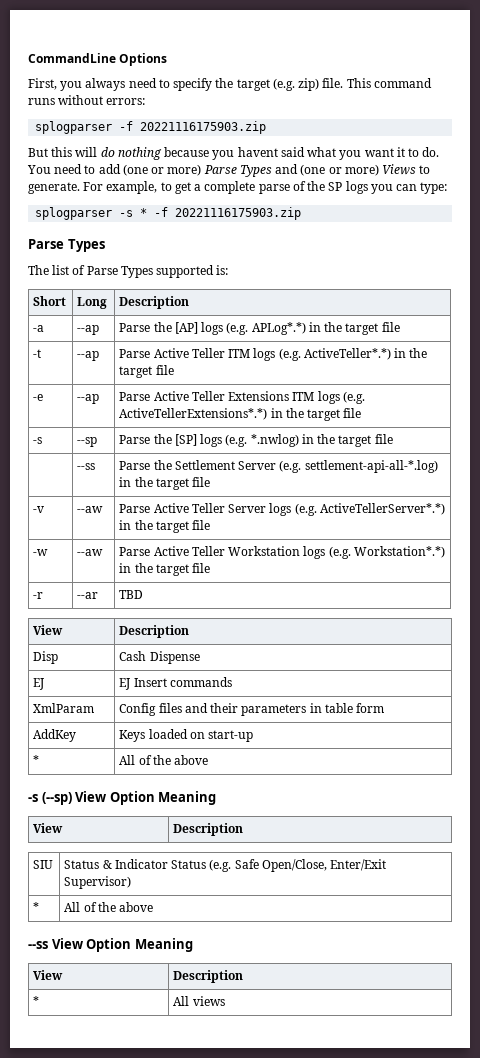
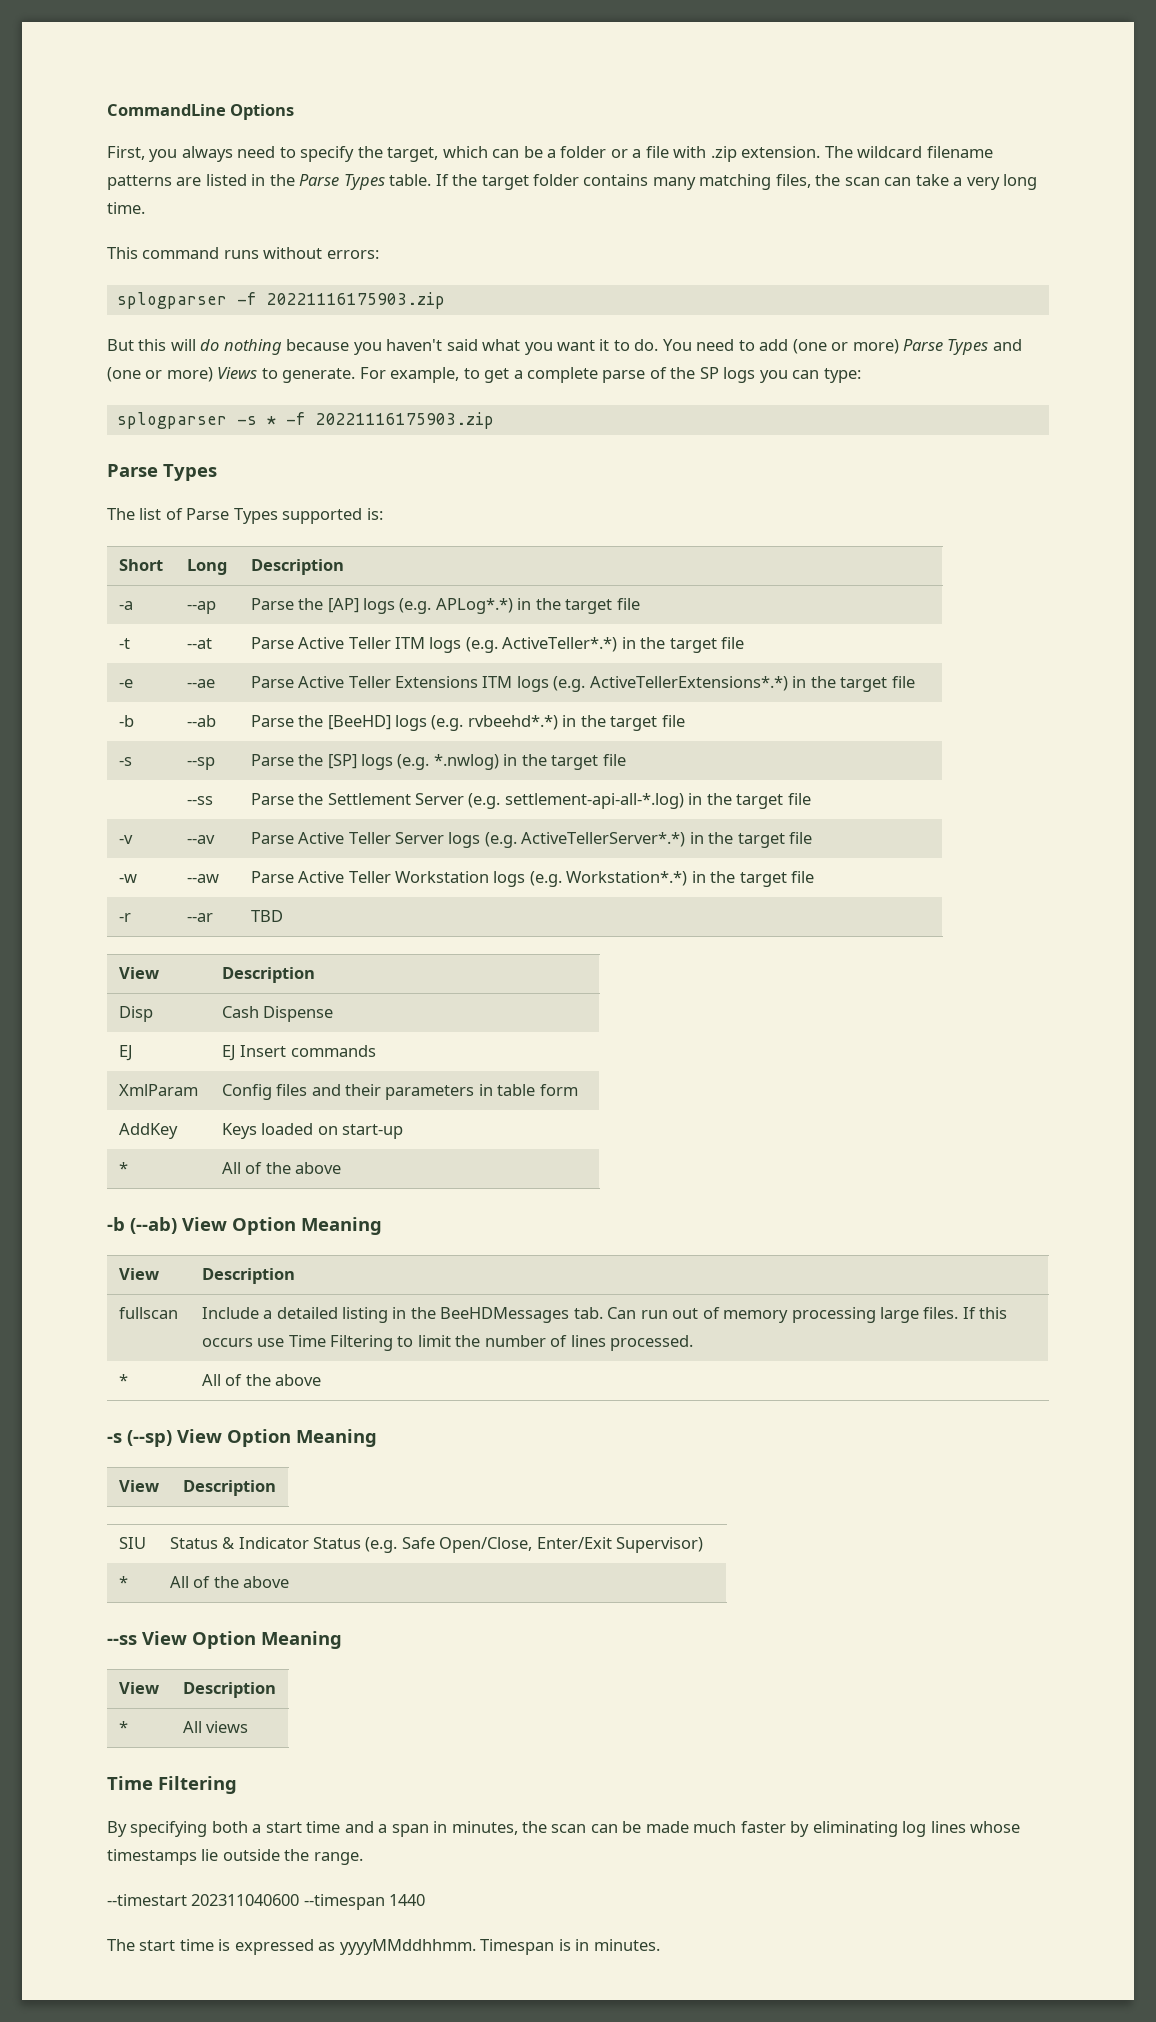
- First, you always need to specify the target (e.g. zip) file. This command runs without errors:
+ First, you always need to specify the target, which can be a folder or a file with .zip extension. The wildcard filename patterns are listed in the Parse Types table. If the target folder contains many matching files, the scan can take a very long time.
+ This command runs without errors:
- But this will do nothing because you havent said what you want it to do.
+ But this will do nothing because you haven't said what you want it to do.
- -t | --ap | Parse Active Teller ITM logs (e.g. ActiveTeller*.*) in the target file
+ -t | --at | Parse Active Teller ITM logs (e.g. ActiveTeller*.*) in the target file
- -e | --ap | Parse Active Teller Extensions ITM logs (e.g. ActiveTellerExtensions*.*) in the target file
+ -e | --ae | Parse Active Teller Extensions ITM logs (e.g. ActiveTellerExtensions*.*) in the target file
+ -b | --ab | Parse the [BeeHD] logs (e.g. rvbeehd*.*) in the target file
- -v | --aw | Parse Active Teller Server logs (e.g. ActiveTellerServer*.*) in the target file
+ -v | --av | Parse Active Teller Server logs (e.g. ActiveTellerServer*.*) in the target file
+ -b (--ab) View Option Meaning
+ View | Description
+ fullscan | Include a detailed listing in the BeeHDMessages tab. Can run out of memory processing large files. If this occurs use Time Filtering to limit the number of lines processed.
+ * | All of the above
  * | All views
+ Time Filtering
+ By specifying both a start time and a span in minutes, the scan can be made much faster by eliminating log lines whose timestamps lie outside the range.
+ --timestart 202311040600 --timespan 1440
+ The start time is expressed as yyyyMMddhhmm. Timespan is in minutes.

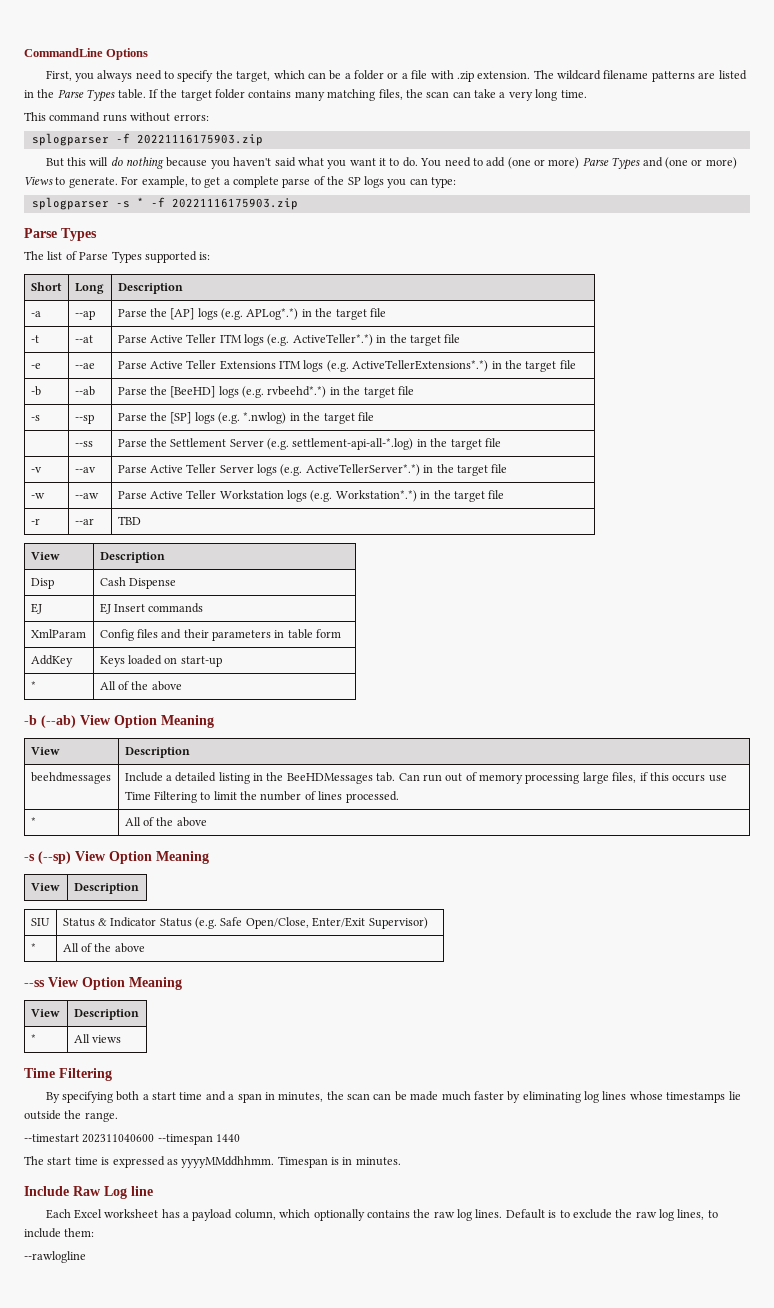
- fullscan | Include a detailed listing in the BeeHDMessages tab. Can run out of memory processing large files. If this occurs use Time Filtering to limit the number of lines processed.
+ beehdmessages | Include a detailed listing in the BeeHDMessages tab. Can run out of memory processing large files, if this occurs use Time Filtering to limit the number of lines processed.
+ Include Raw Log line
+ Each Excel worksheet has a payload column, which optionally contains the raw log lines. Default is to exclude the raw log lines, to include them:
+ --rawlogline

